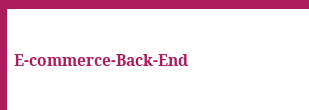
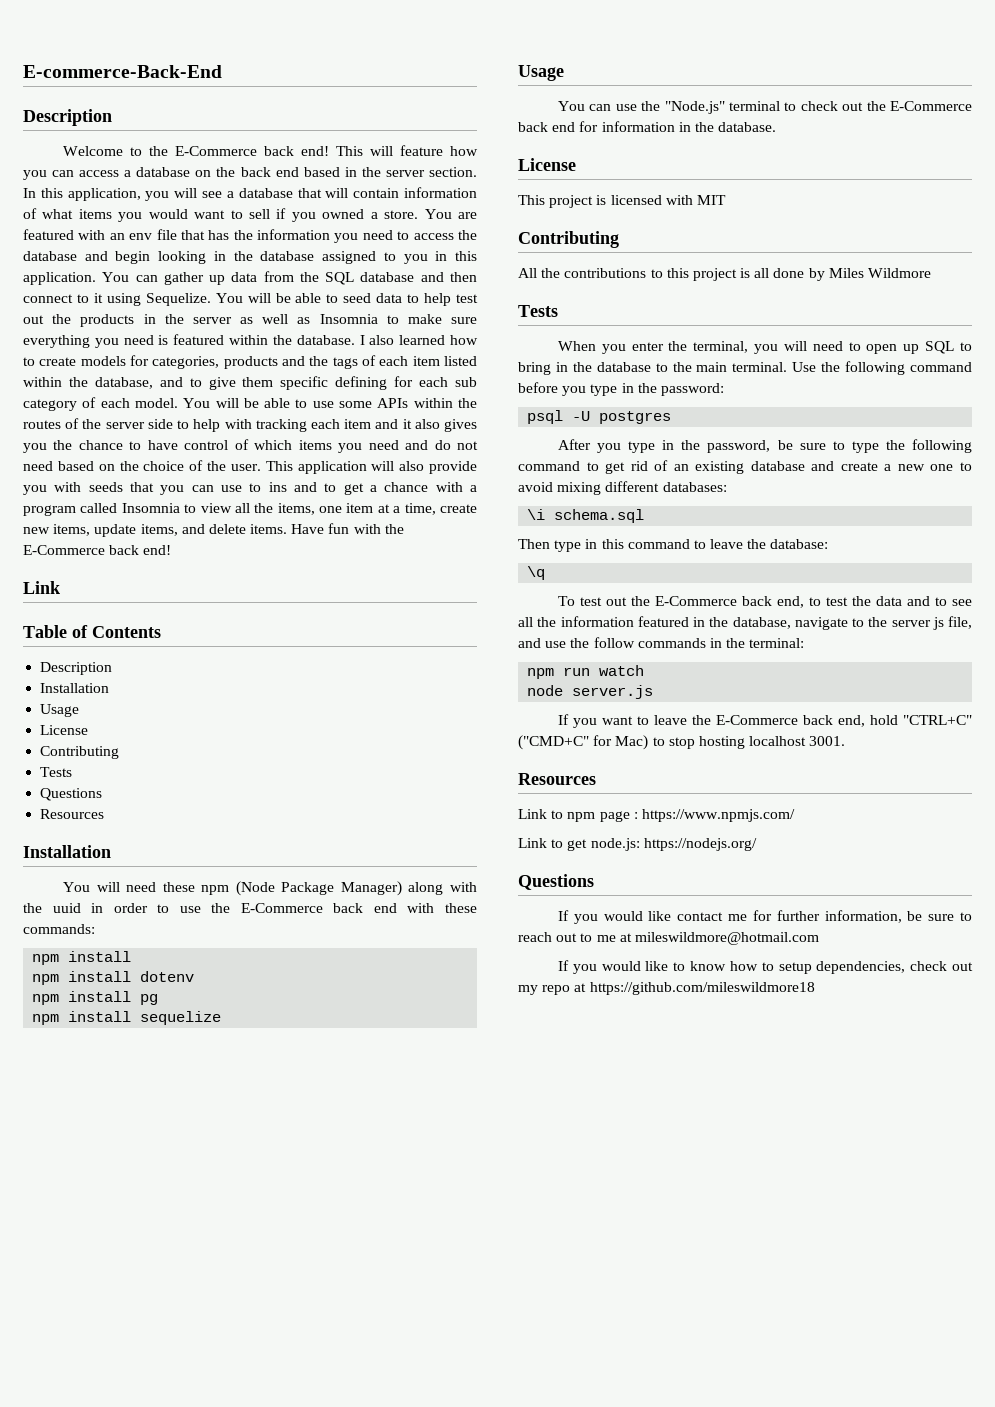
  E-commerce-Back-End
+ Description
+ Welcome to the E-Commerce back end! This will feature how you can access a database on the back end based in the server section. In this application, you will see a database that will contain information of what items you would want to sell if you owned a store. You are featured with an env file that has the information you need to access the database and begin looking in the database assigned to you in this application. You can gather up data from the SQL database and then connect to it using Sequelize. You will be able to seed data to help test out the products in the server as well as Insomnia to make sure everything you need is featured within the database. I also learned how to create models for categories, products and the tags of each item listed within the database, and to give them specific defining for each sub category of each model. You will be able to use some APIs within the routes of the server side to help with tracking each item and it also gives you the chance to have control of which items you need and do not need based on the choice of the user. This application will also provide you with seeds that you can use to ins and to get a chance with a program called Insomnia to view all the items, one item at a time, create new items, update items, and delete items. Have fun with the E-Commerce back end!
+ Link
+ Table of Contents
+ Description
+ Installation
+ Usage
+ License
+ Contributing
+ Tests
+ Questions
+ Resources
+ Installation
+ You will need these npm (Node Package Manager) along with the uuid in order to use the E-Commerce back end with these commands:
+ npm install
+ npm install dotenv
+ npm install pg
+ npm install sequelize
+ Usage
+ You can use the "Node.js" terminal to check out the E-Commerce back end for information in the database.
+ License
+ This project is licensed with MIT
+ Contributing
+ All the contributions to this project is all done by Miles Wildmore
+ Tests
+ When you enter the terminal, you will need to open up SQL to bring in the database to the main terminal. Use the following command before you type in the password:
+ psql -U postgres
+ After you type in the password, be sure to type the following command to get rid of an existing database and create a new one to avoid mixing different databases:
+ \i schema.sql
+ Then type in this command to leave the database:
+ \q
+ To test out the E-Commerce back end, to test the data and to see all the information featured in the database, navigate to the server js file, and use the follow commands in the terminal:
+ npm run watch
+ node server.js
+ If you want to leave the E-Commerce back end, hold "CTRL+C" ("CMD+C" for Mac) to stop hosting localhost 3001.
+ Resources
+ Link to npm page : https://www.npmjs.com/
+ Link to get node.js: https://nodejs.org/
+ Questions
+ If you would like contact me for further information, be sure to reach out to me at mileswildmore@hotmail.com
+ If you would like to know how to setup dependencies, check out my repo at https://github.com/mileswildmore18

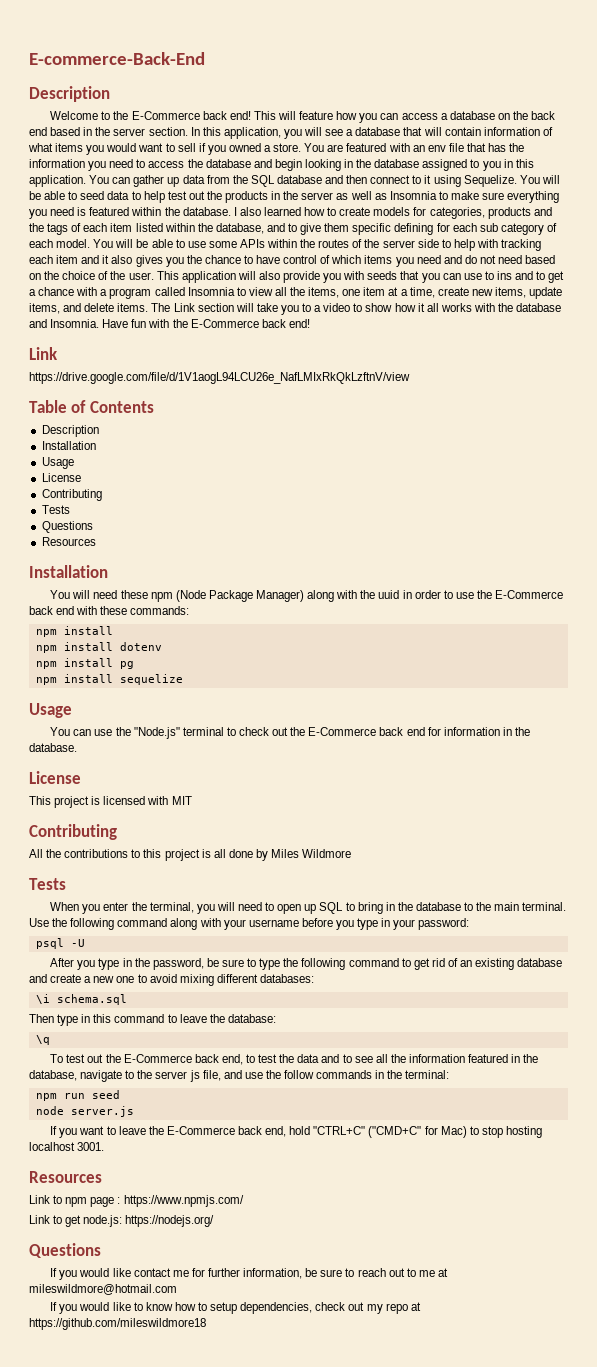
+ The Link section will take you to a video to show how it all works with the database and Insomnia.
+ https://drive.google.com/file/d/1V1aogL94LCU26e_NafLMIxRkQkLzftnV/view
- Use the following command before you type in the password:
+ Use the following command along with your username before you type in your password:
- psql -U postgres
+ psql -U
- npm run watch
+ npm run seed

